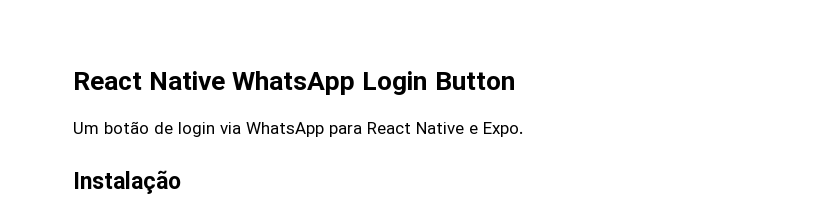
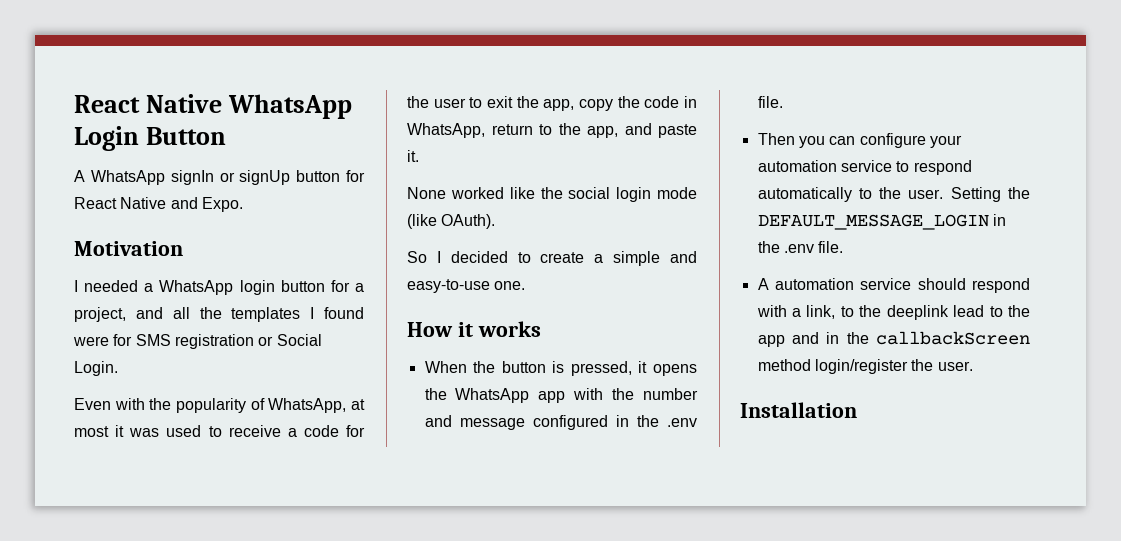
- Um botão de login via WhatsApp para React Native e Expo.
+ A WhatsApp signIn or signUp button for React Native and Expo.
- Instalação
+ Motivation
+ I needed a WhatsApp login button for a project, and all the templates I found were for SMS registration or Social Login.
+ Even with the popularity of WhatsApp, at most it was used to receive a code for the user to exit the app, copy the code in WhatsApp, return to the app, and paste it.
+ None worked like the social login mode (like OAuth).
+ So I decided to create a simple and easy-to-use one.
+ How it works
+ When the button is pressed, it opens the WhatsApp app with the number and message configured in the .env file.
+ Then you can configure your automation service to respond automatically to the user. Setting the DEFAULT_MESSAGE_LOGIN in the .env file.
+ A automation service should respond with a link, to the deeplink lead to the app and in the callbackScreen method login/register the user.
+ Installation

